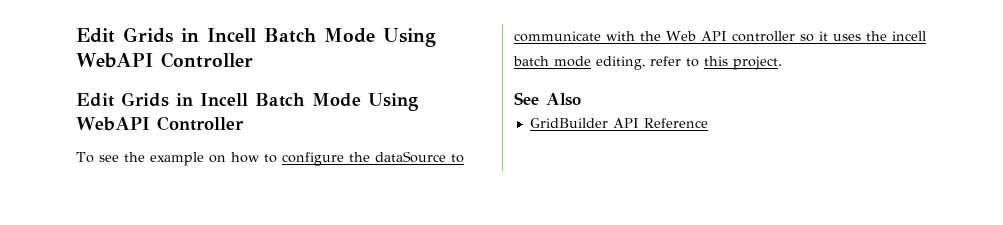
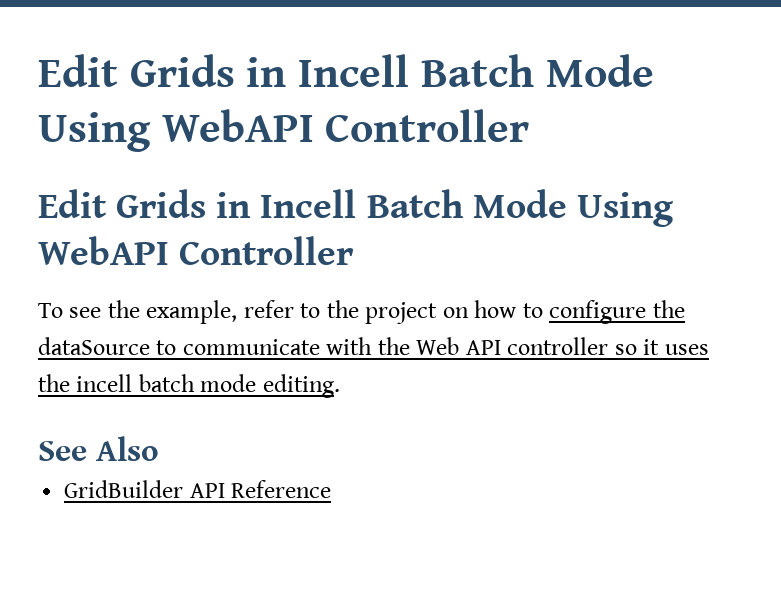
- To see the example on how to configure the dataSource to communicate with the Web API controller so it uses the incell batch mode editing, refer to this project.
+ To see the example, refer to the project on how to configure the dataSource to communicate with the Web API controller so it uses the incell batch mode editing.

